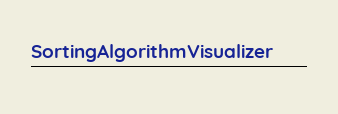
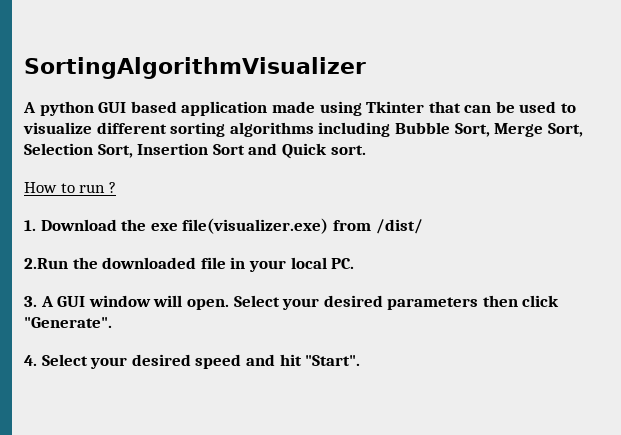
+ A python GUI based application made using Tkinter that can be used to visualize different sorting algorithms including Bubble Sort, Merge Sort, Selection Sort, Insertion Sort and Quick sort.
+ How to run ?
+ 1. Download the exe file(visualizer.exe) from /dist/
+ 2.Run the downloaded file in your local PC.
+ 3. A GUI window will open. Select your desired parameters then click "Generate".
+ 4. Select your desired speed and hit "Start".

